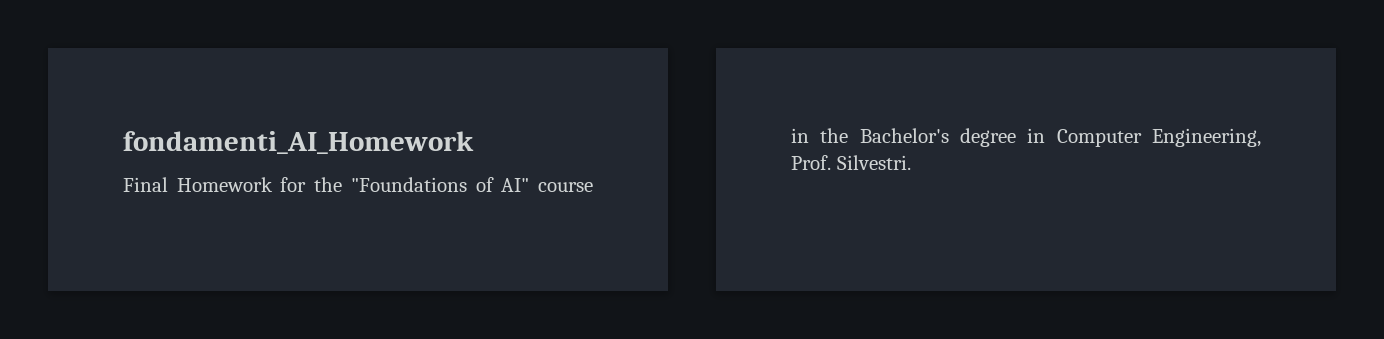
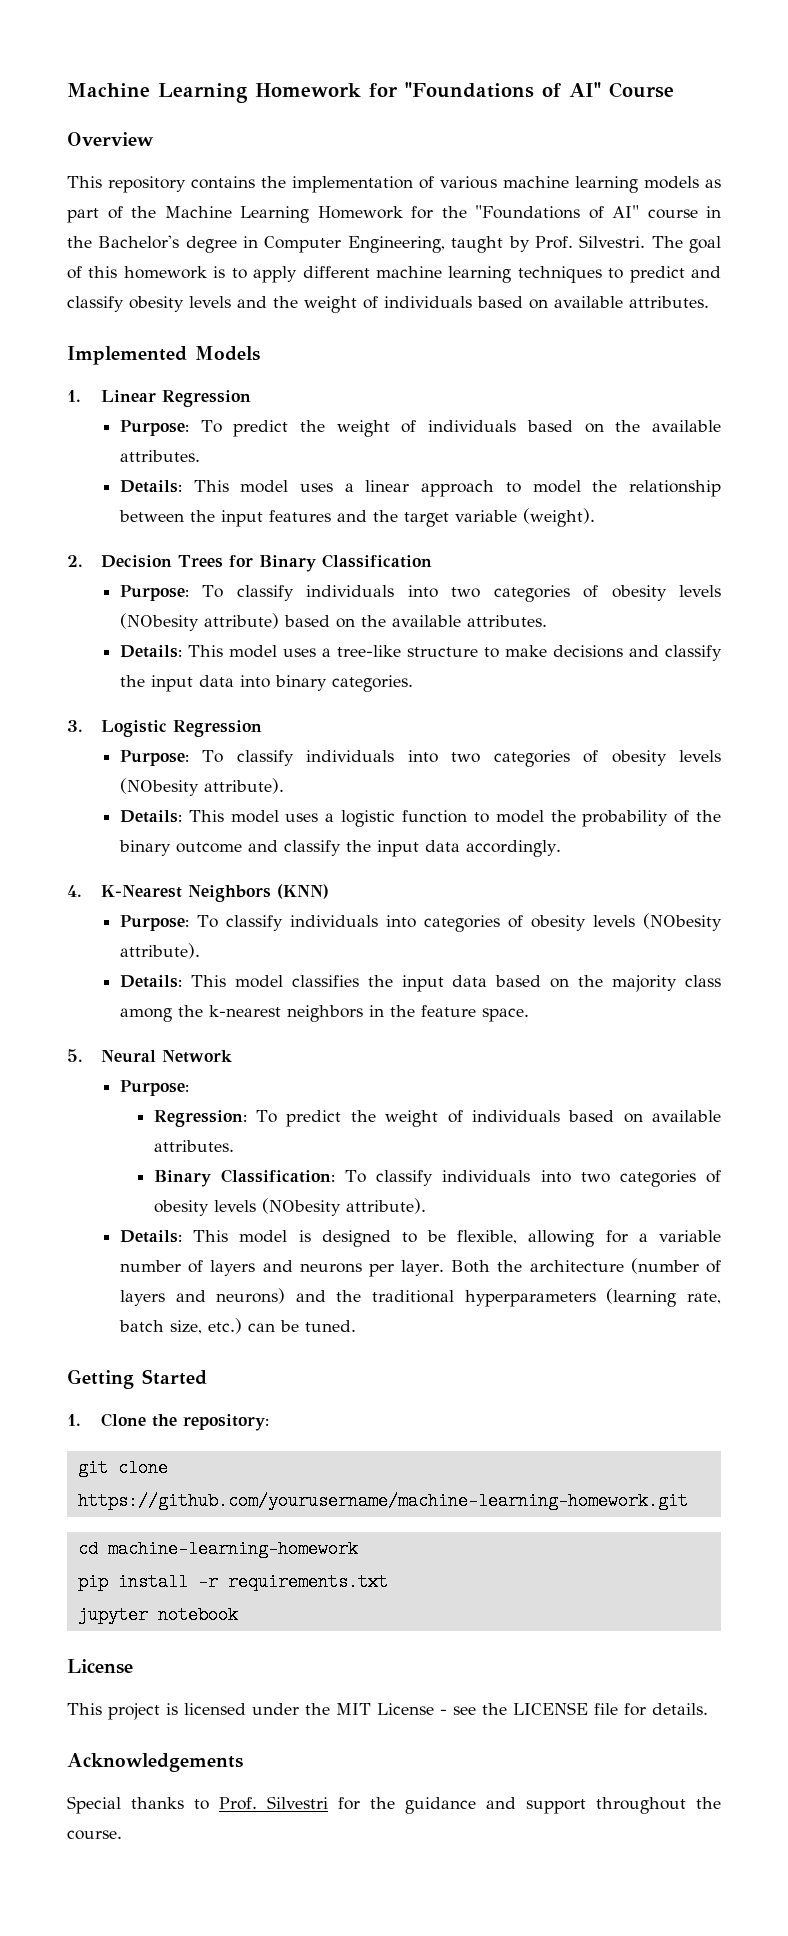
- fondamenti_AI_Homework
- Final Homework for the "Foundations of AI" course in the Bachelor's degree in Computer Engineering, Prof. Silvestri.
+ Machine Learning Homework for "Foundations of AI" Course
+ Overview
+ This repository contains the implementation of various machine learning models as part of the Machine Learning Homework for the "Foundations of AI" course in the Bachelor's degree in Computer Engineering, taught by Prof. Silvestri. The goal of this homework is to apply different machine learning techniques to predict and classify obesity levels and the weight of individuals based on available attributes.
+ Implemented Models
+ 1. Linear Regression
+ Purpose: To predict the weight of individuals based on the available attributes.
+ Details: This model uses a linear approach to model the relationship between the input features and the target variable (weight).
+ 2. Decision Trees for Binary Classification
+ Purpose: To classify individuals into two categories of obesity levels (NObesity attribute) based on the available attributes.
+ Details: This model uses a tree-like structure to make decisions and classify the input data into binary categories.
+ 3. Logistic Regression
+ Purpose: To classify individuals into two categories of obesity levels (NObesity attribute).
+ Details: This model uses a logistic function to model the probability of the binary outcome and classify the input data accordingly.
+ 4. K-Nearest Neighbors (KNN)
+ Purpose: To classify individuals into categories of obesity levels (NObesity attribute).
+ Details: This model classifies the input data based on the majority class among the k-nearest neighbors in the feature space.
+ 5. Neural Network
+ Purpose:
+ Regression: To predict the weight of individuals based on available attributes.
+ Binary Classification: To classify individuals into two categories of obesity levels (NObesity attribute).
+ Details: This model is designed to be flexible, allowing for a variable number of layers and neurons per layer. Both the architecture (number of layers and neurons) and the traditional hyperparameters (learning rate, batch size, etc.) can be tuned.
+ Getting Started
+ 1. Clone the repository:
+ git clone https://github.com/yourusername/machine-learning-homework.git
+ cd machine-learning-homework
+ pip install -r requirements.txt
+ jupyter notebook
+ License
+ This project is licensed under the MIT License - see the LICENSE file for details.
+ Acknowledgements
+ Special thanks to Prof. Silvestri for the guidance and support throughout the course.

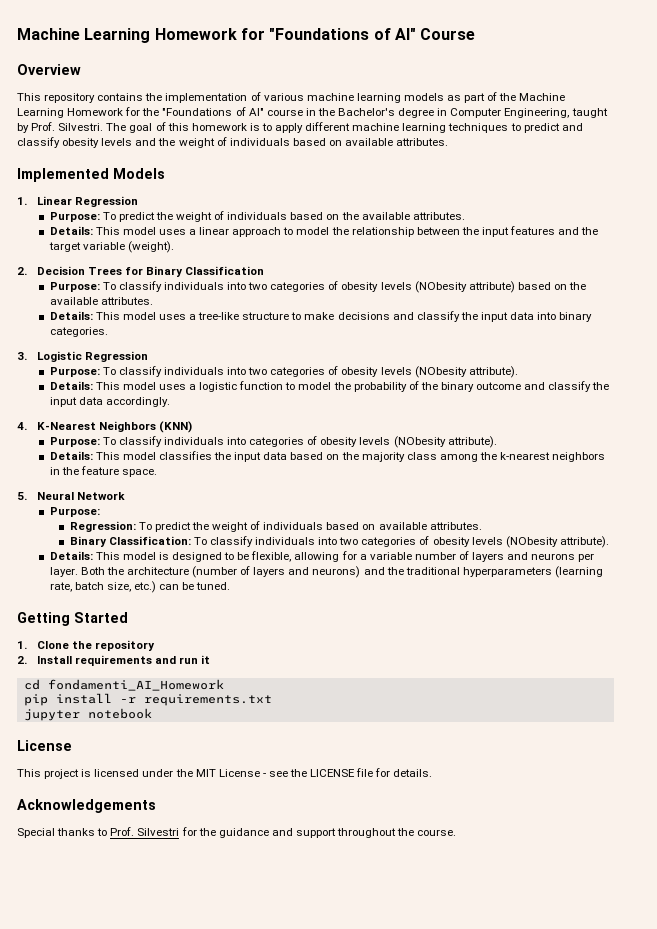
- 1. Clone the repository:
- git clone https://github.com/yourusername/machine-learning-homework.git
+ 1. Clone the repository
+ 2. Install requirements and run it
- cd machine-learning-homework
+ cd fondamenti_AI_Homework

